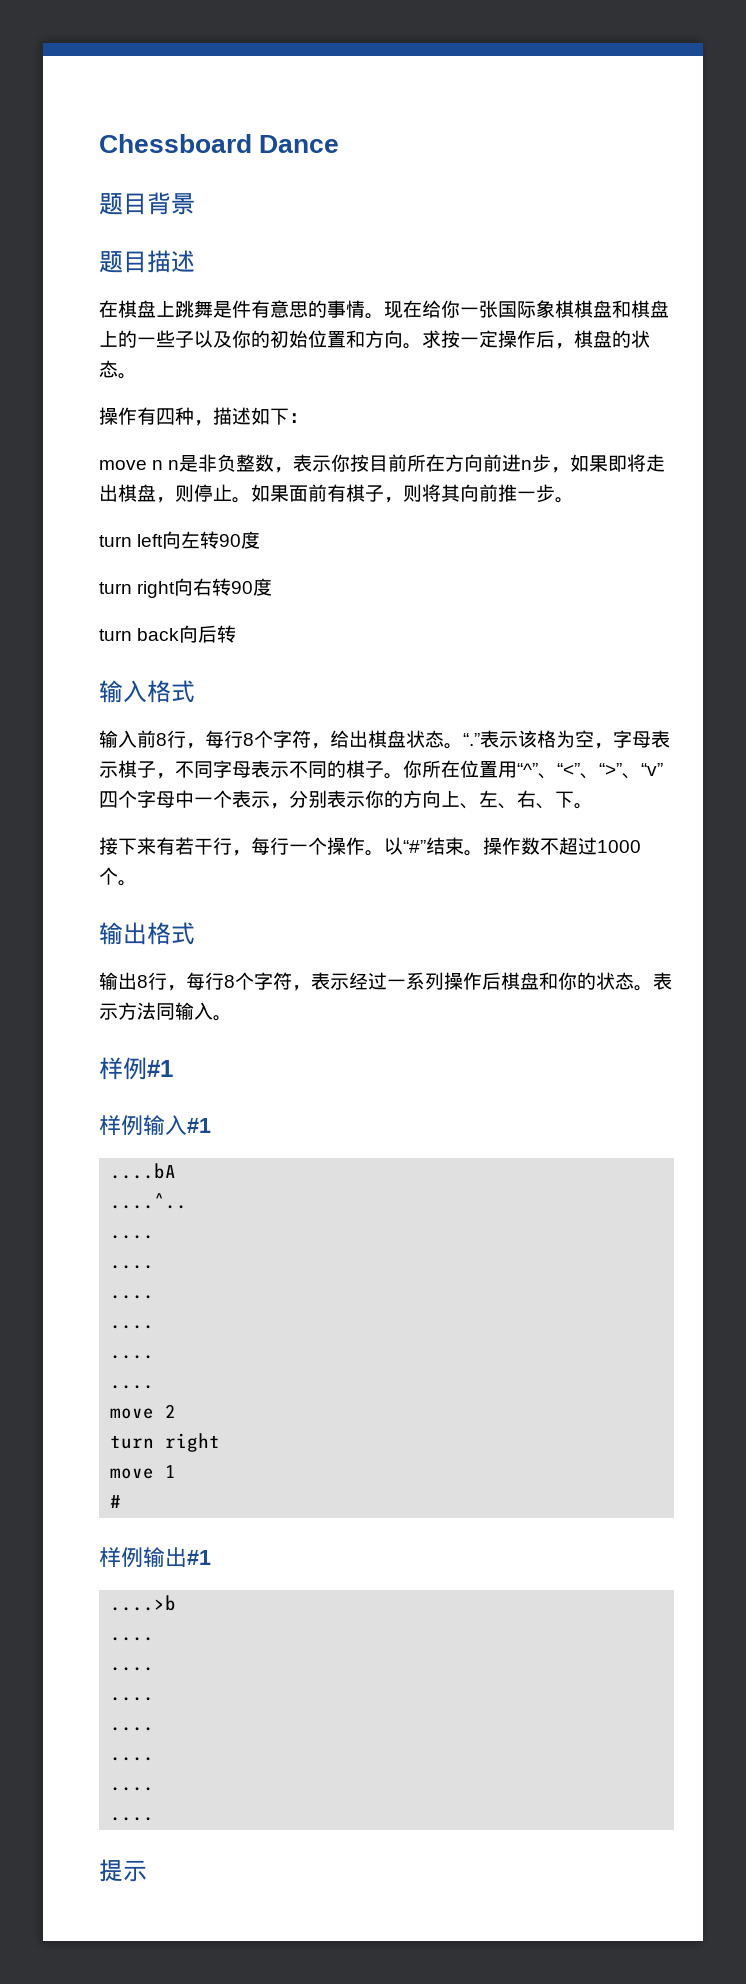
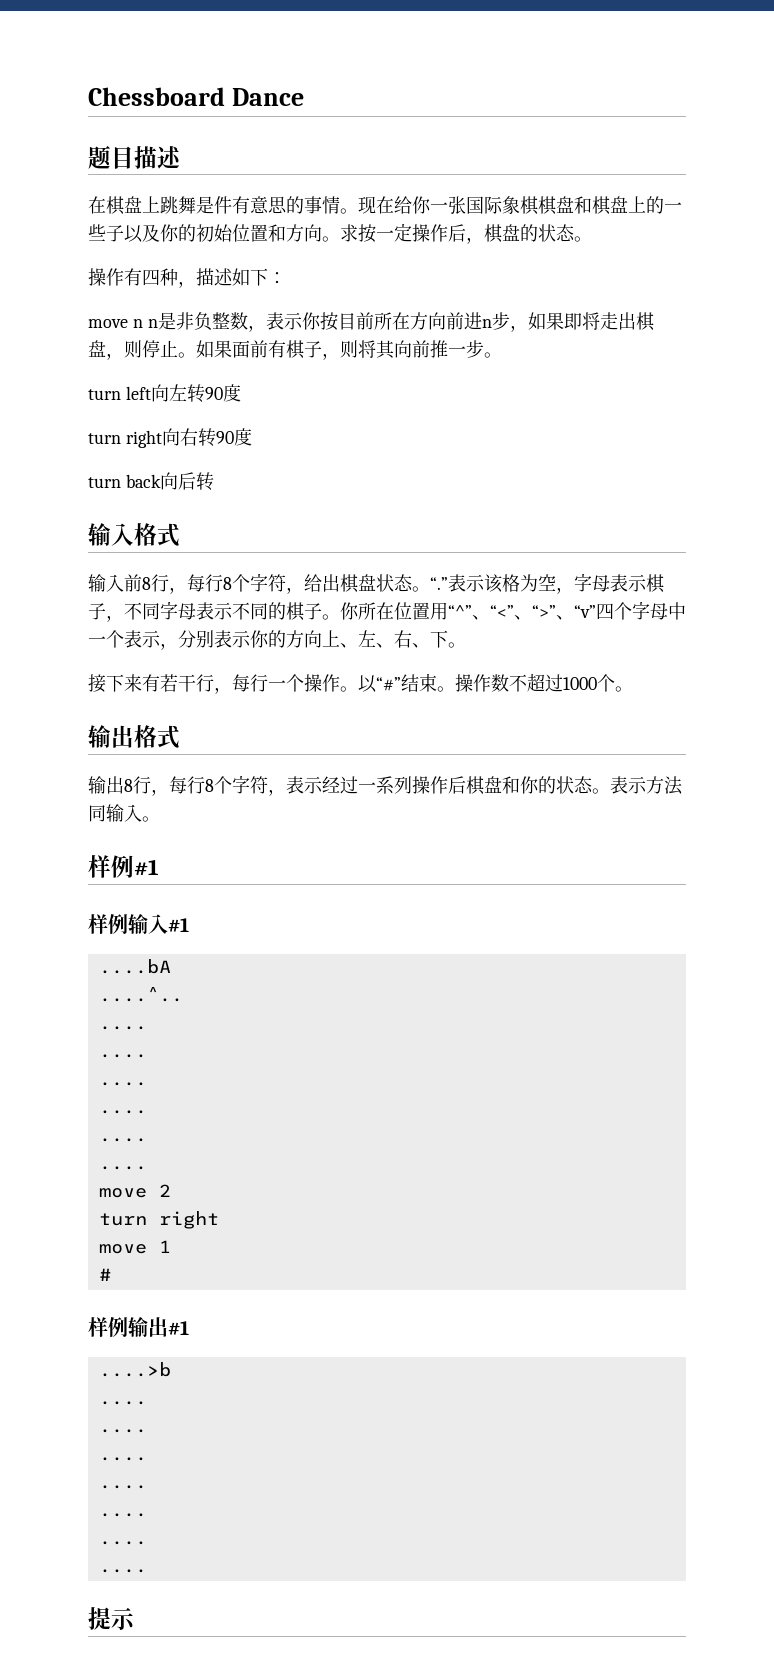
- 题目背景

